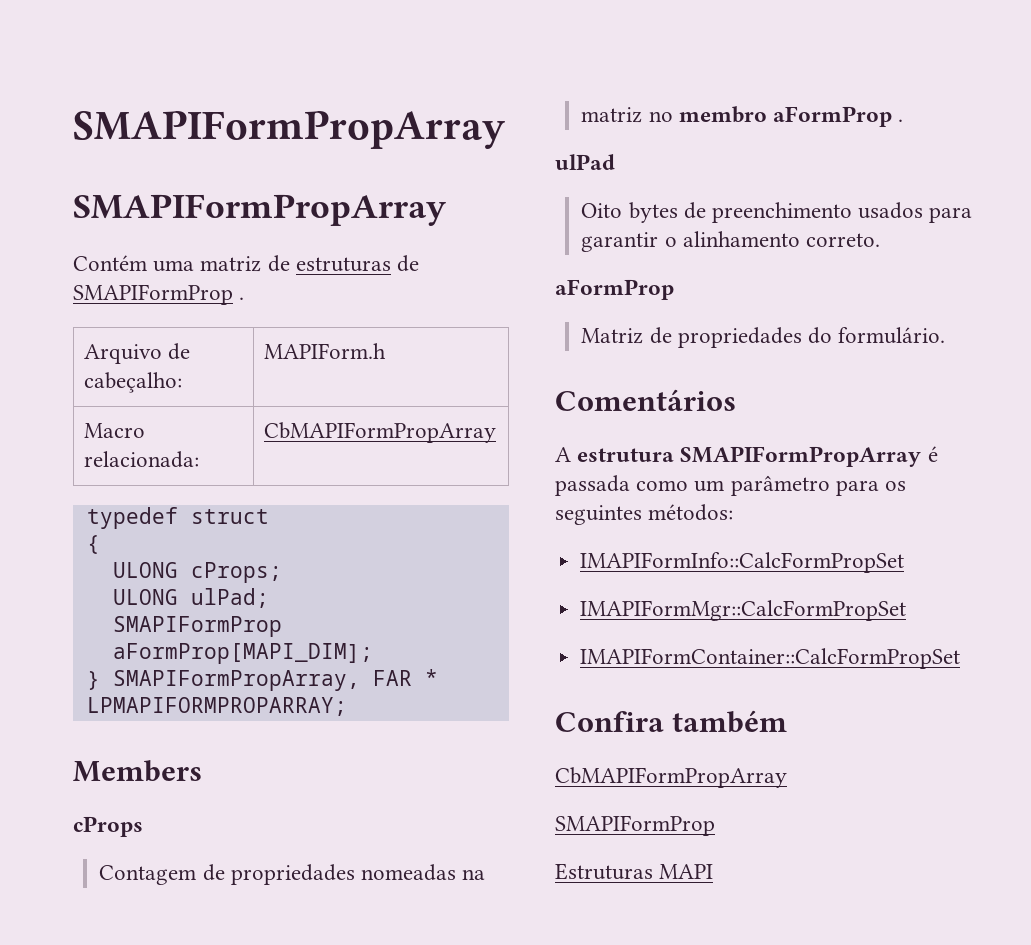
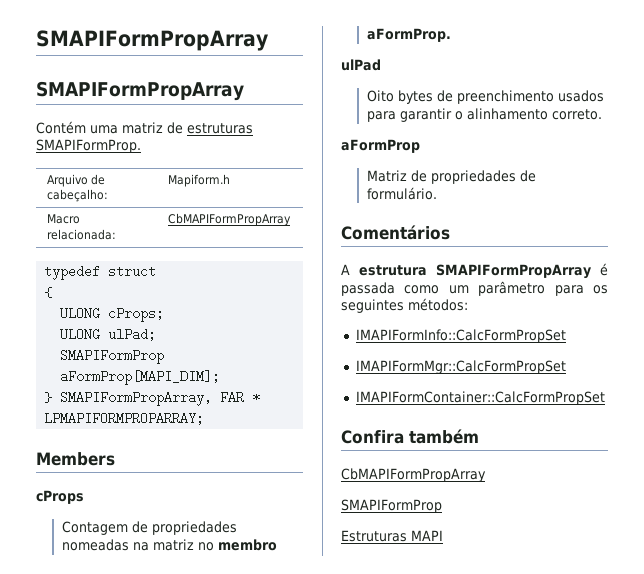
- Contém uma matriz de estruturas de SMAPIFormProp .
+ Contém uma matriz de estruturas SMAPIFormProp.
- Arquivo de cabeçalho: | MAPIForm.h
+ Arquivo de cabeçalho: | Mapiform.h
- Contagem de propriedades nomeadas na matriz no membro aFormProp .
+ Contagem de propriedades nomeadas na matriz no membro aFormProp.
- Matriz de propriedades do formulário.
+ Matriz de propriedades de formulário.

